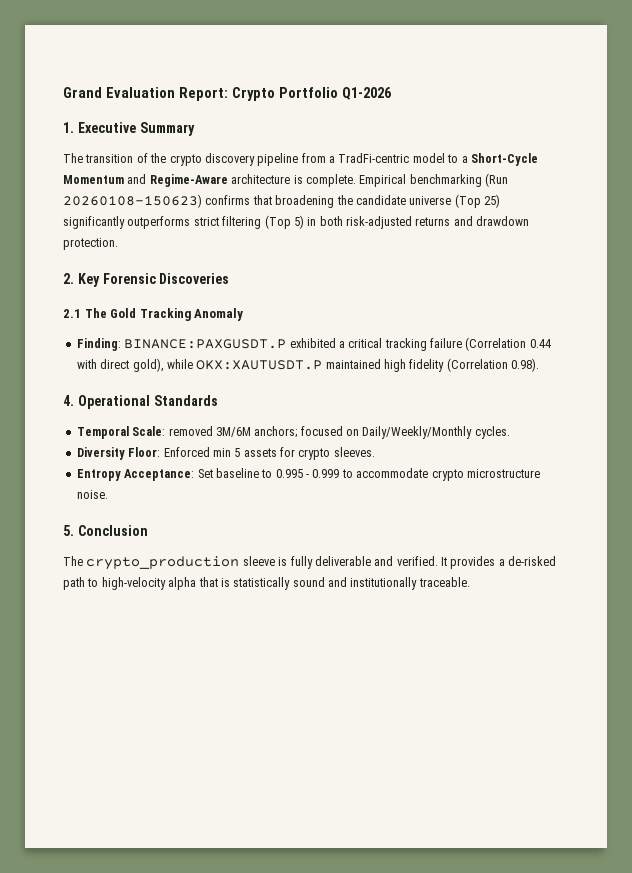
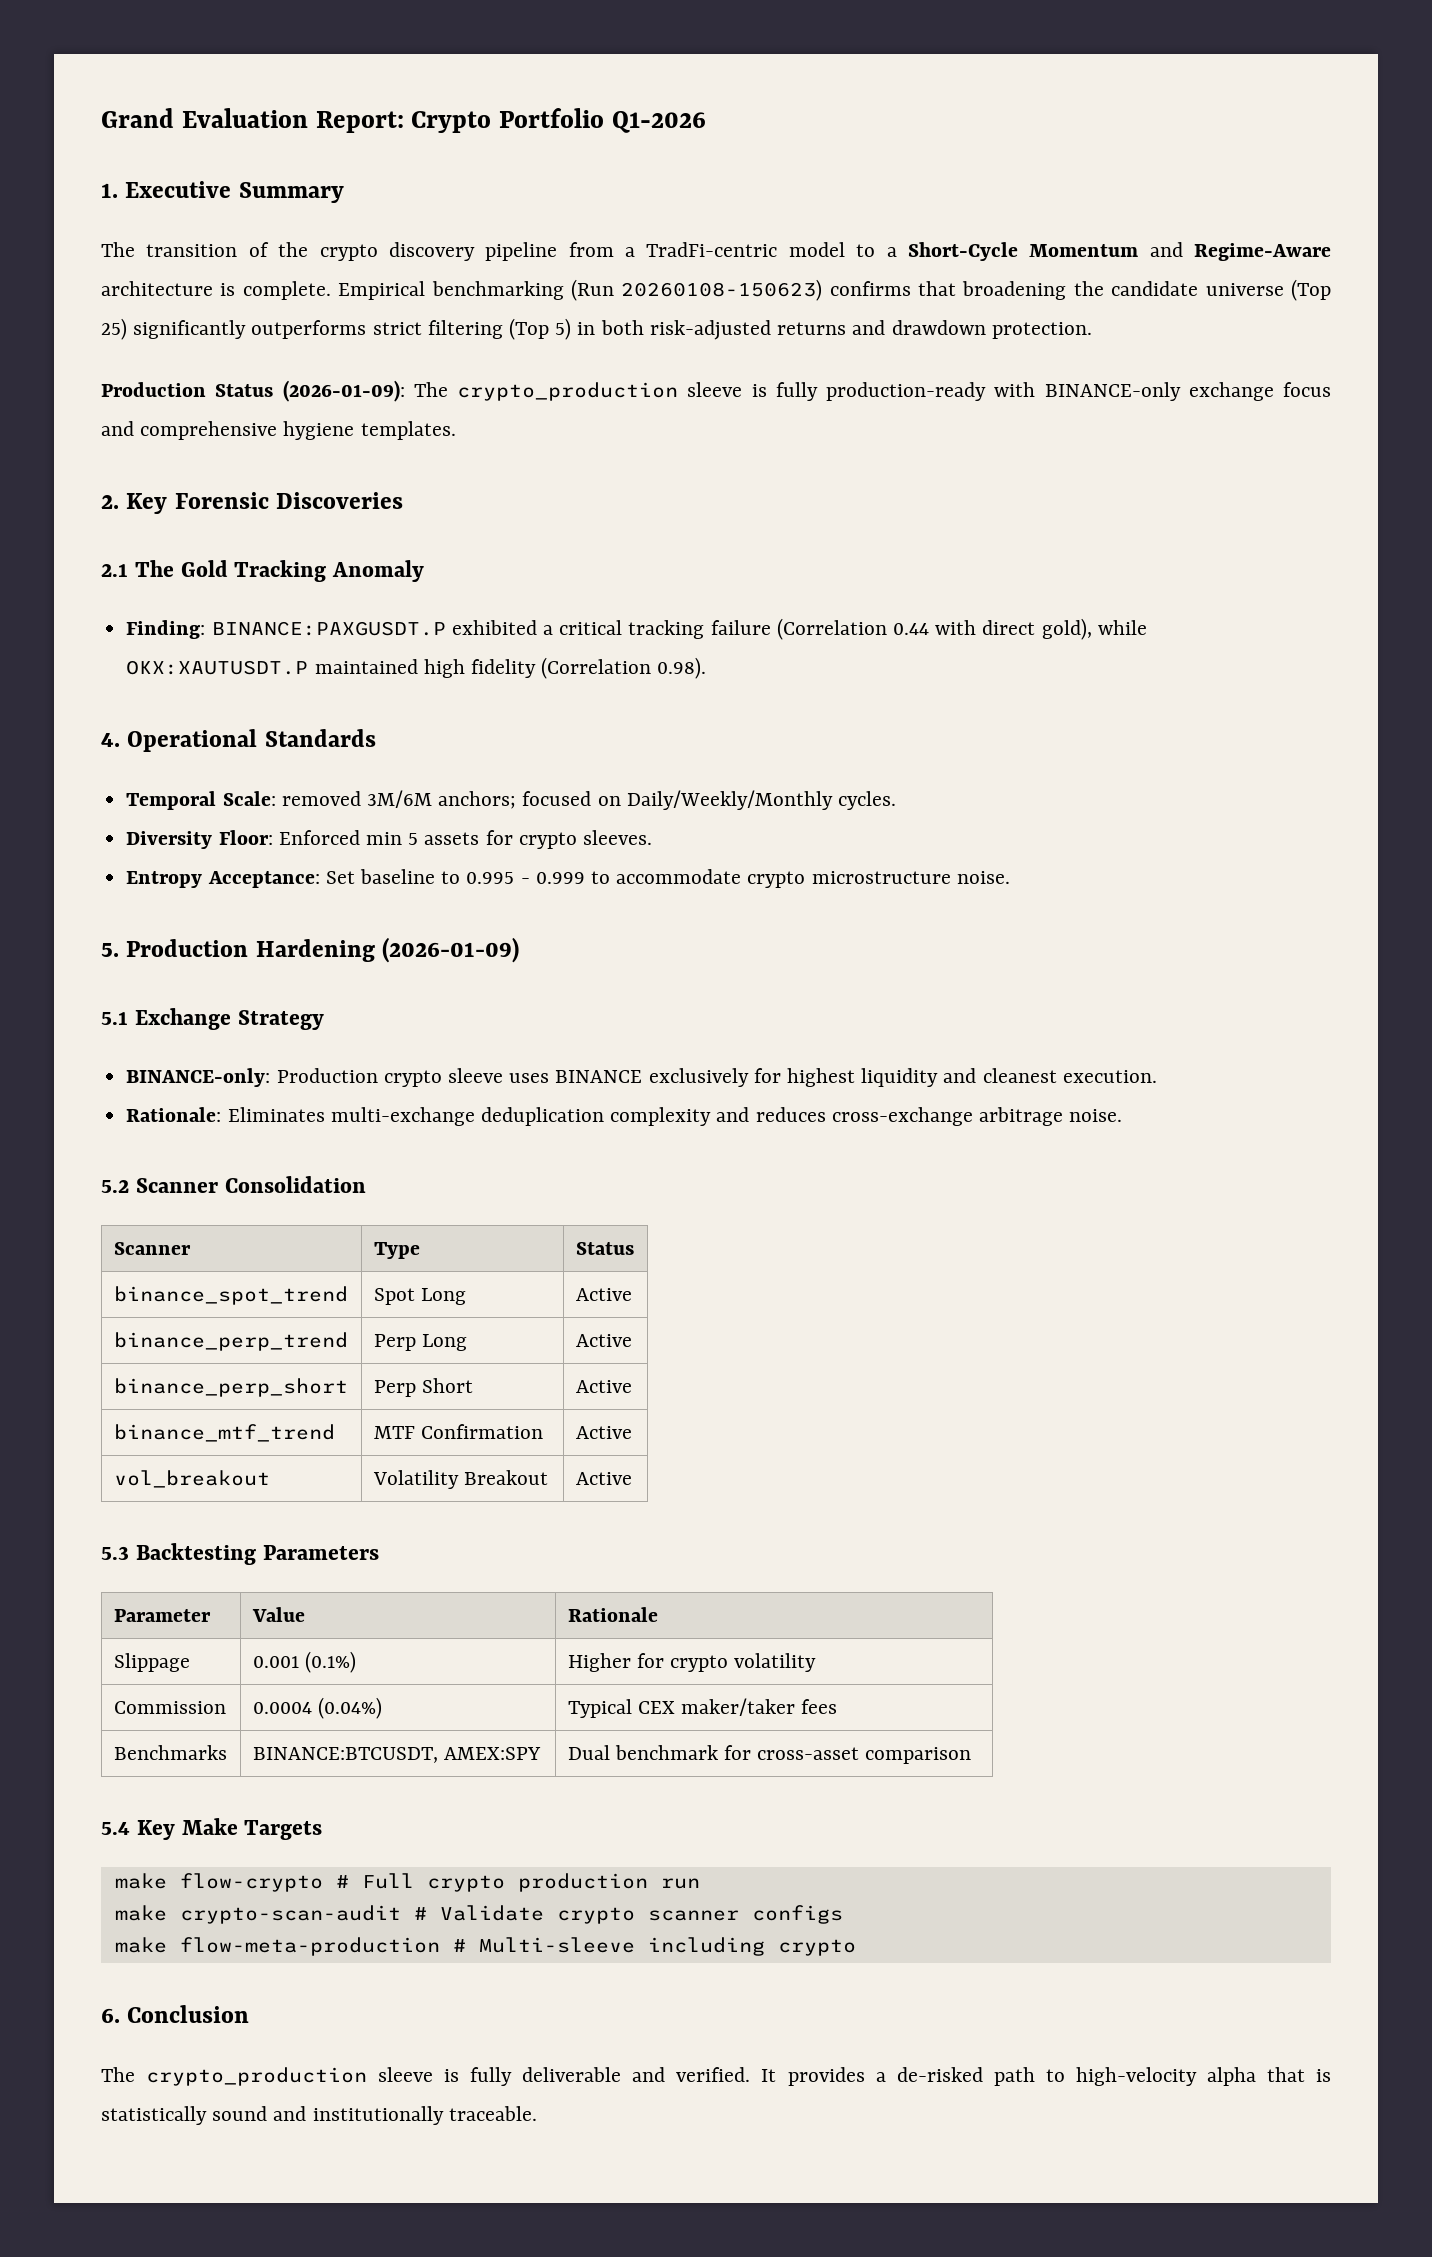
+ Production Status (2026-01-09): The crypto_production sleeve is fully production-ready with BINANCE-only exchange focus and comprehensive hygiene templates.
- 5. Conclusion
+ 5. Production Hardening (2026-01-09)
+ 5.1 Exchange Strategy
+ BINANCE-only: Production crypto sleeve uses BINANCE exclusively for highest liquidity and cleanest execution.
+ Rationale: Eliminates multi-exchange deduplication complexity and reduces cross-exchange arbitrage noise.
+ 5.2 Scanner Consolidation
+ Scanner | Type | Status
+ binance_spot_trend | Spot Long | Active
+ binance_perp_trend | Perp Long | Active
+ binance_perp_short | Perp Short | Active
+ binance_mtf_trend | MTF Confirmation | Active
+ vol_breakout | Volatility Breakout | Active
+ 5.3 Backtesting Parameters
+ Parameter | Value | Rationale
+ Slippage | 0.001 (0.1%) | Higher for crypto volatility
+ Commission | 0.0004 (0.04%) | Typical CEX maker/taker fees
+ Benchmarks | BINANCE:BTCUSDT, AMEX:SPY | Dual benchmark for cross-asset comparison
+ 5.4 Key Make Targets
+ make flow-crypto # Full crypto production run
+ make crypto-scan-audit # Validate crypto scanner configs
+ make flow-meta-production # Multi-sleeve including crypto
+ 6. Conclusion

